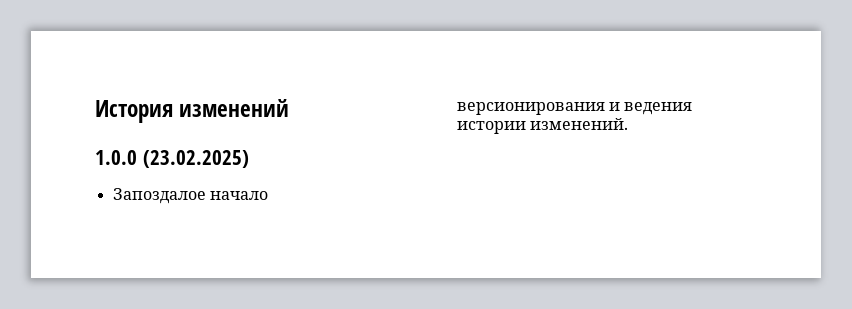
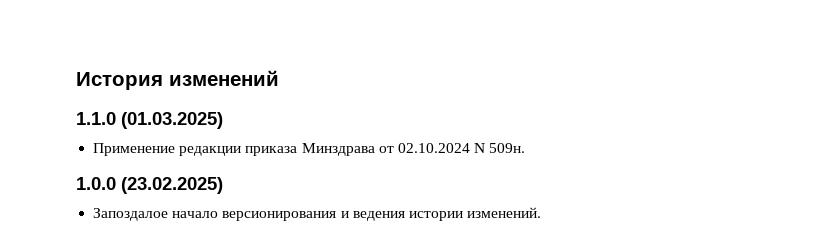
+ 1.1.0 (01.03.2025)
+ Применение редакции приказа Минздрава от 02.10.2024 N 509н.

